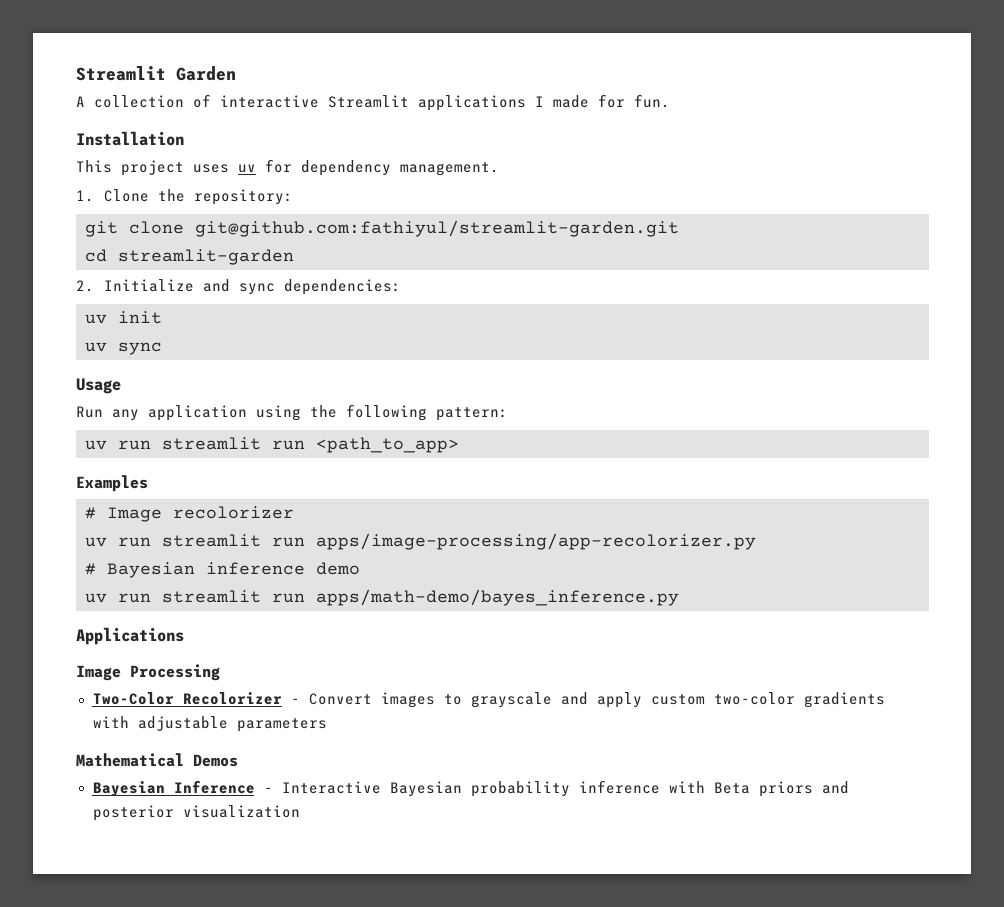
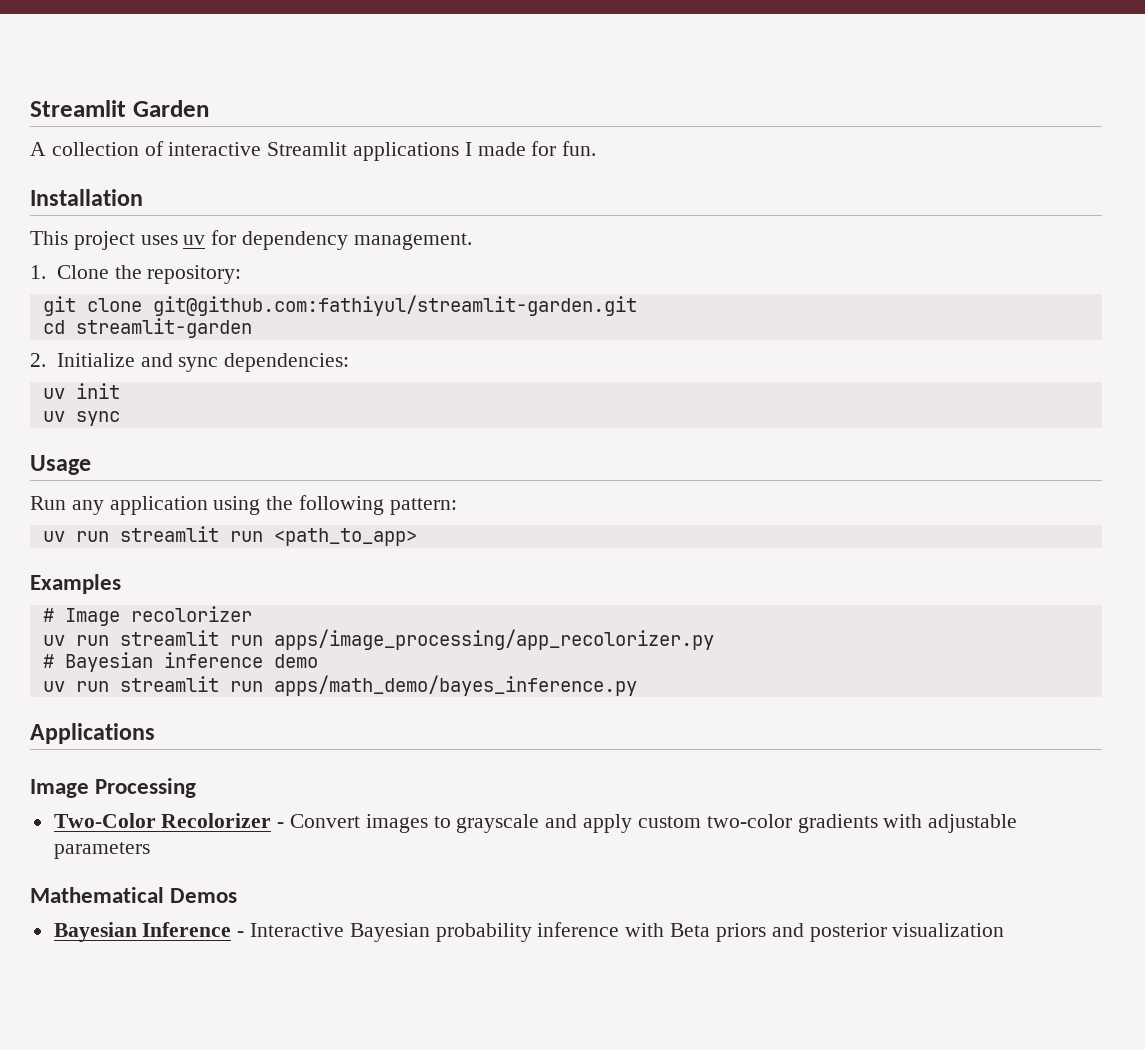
- uv run streamlit run apps/image-processing/app-recolorizer.py
+ uv run streamlit run apps/image_processing/app_recolorizer.py
- uv run streamlit run apps/math-demo/bayes_inference.py
+ uv run streamlit run apps/math_demo/bayes_inference.py

